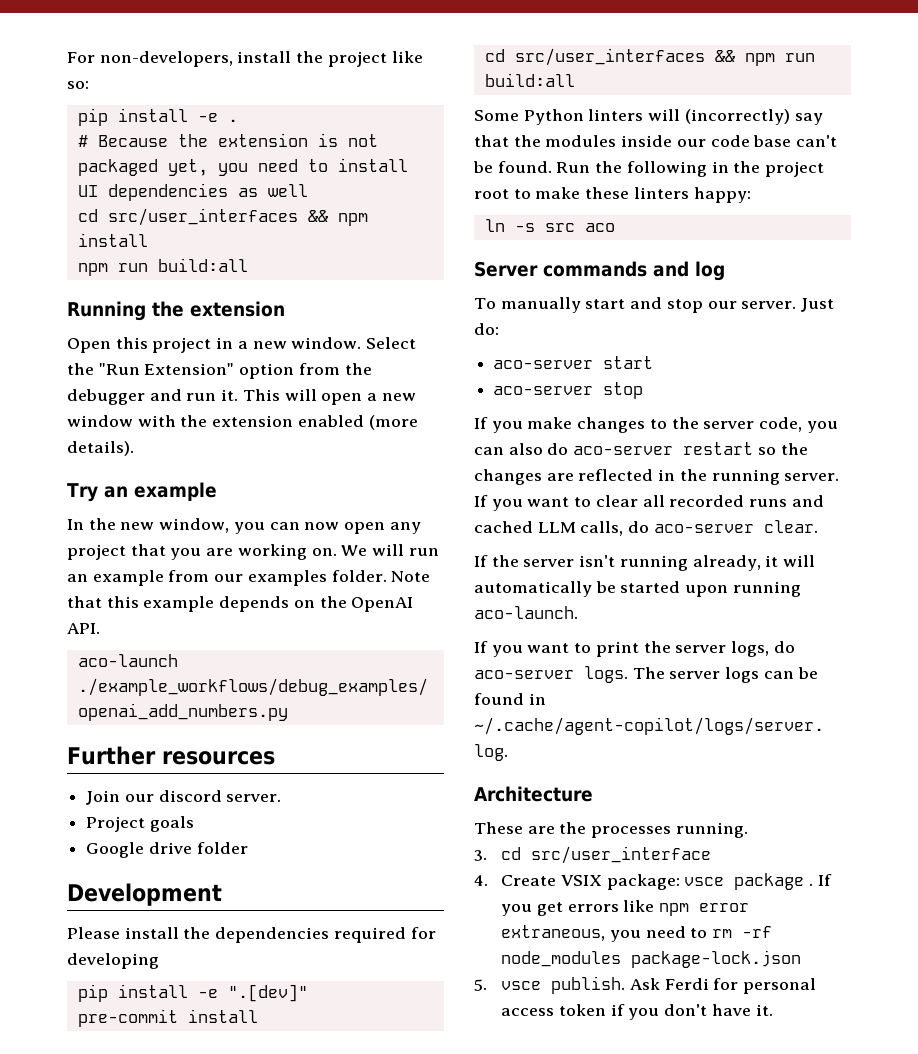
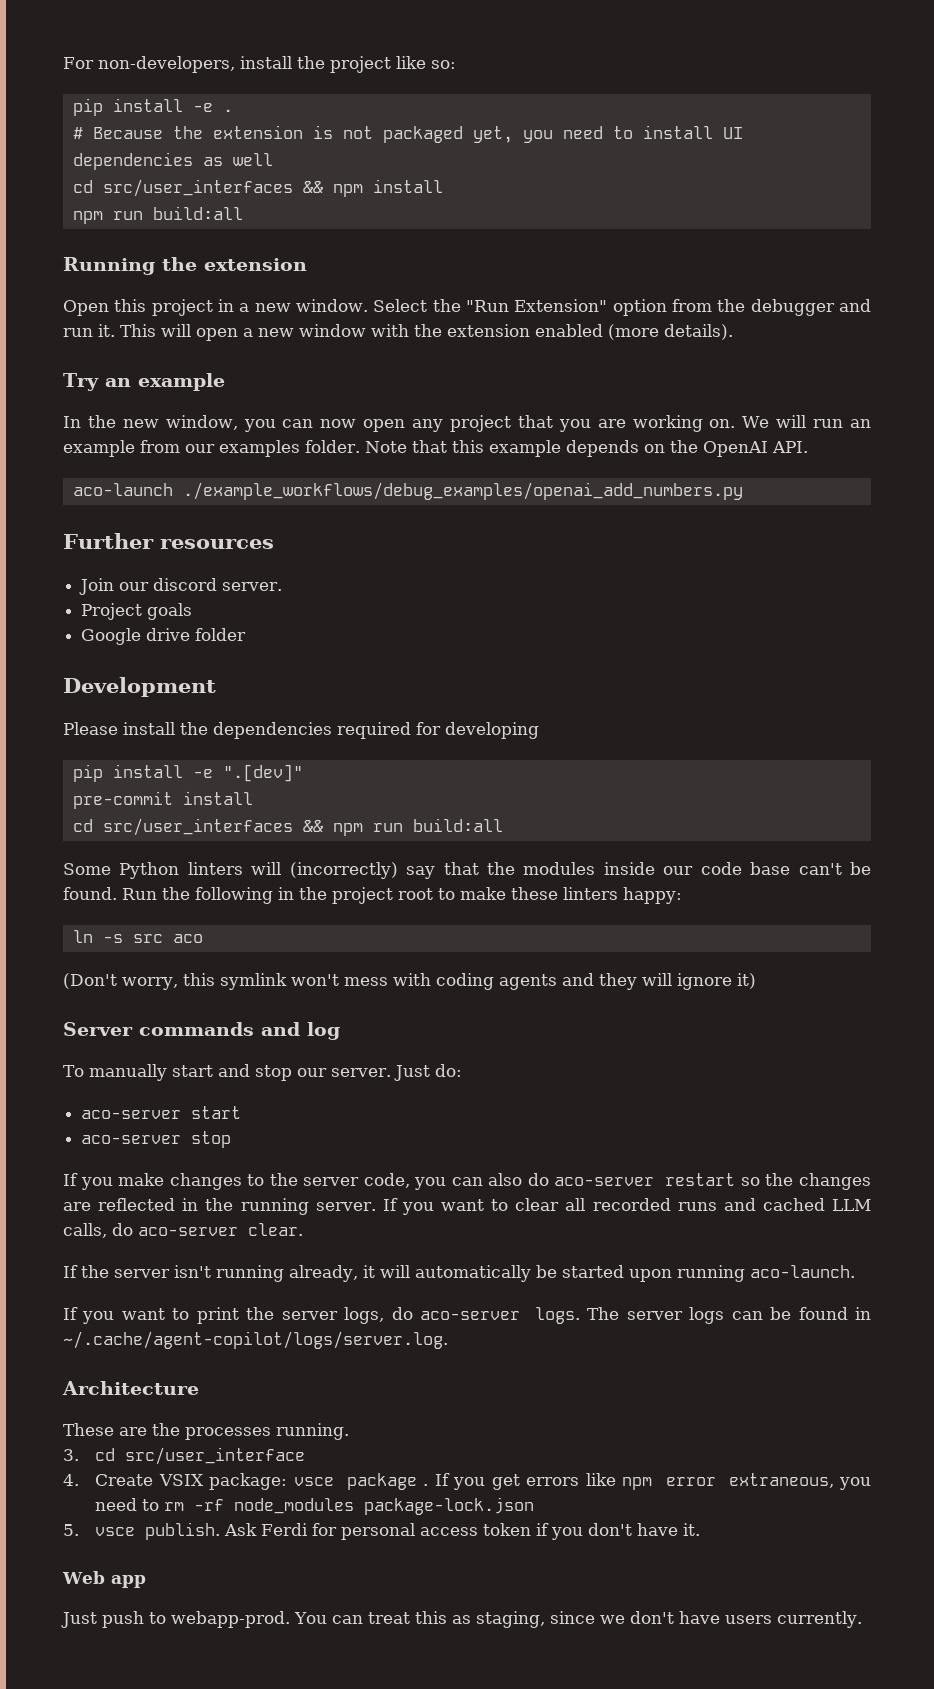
+ (Don't worry, this symlink won't mess with coding agents and they will ignore it)
+ Web app
+ Just push to webapp-prod. You can treat this as staging, since we don't have users currently.

